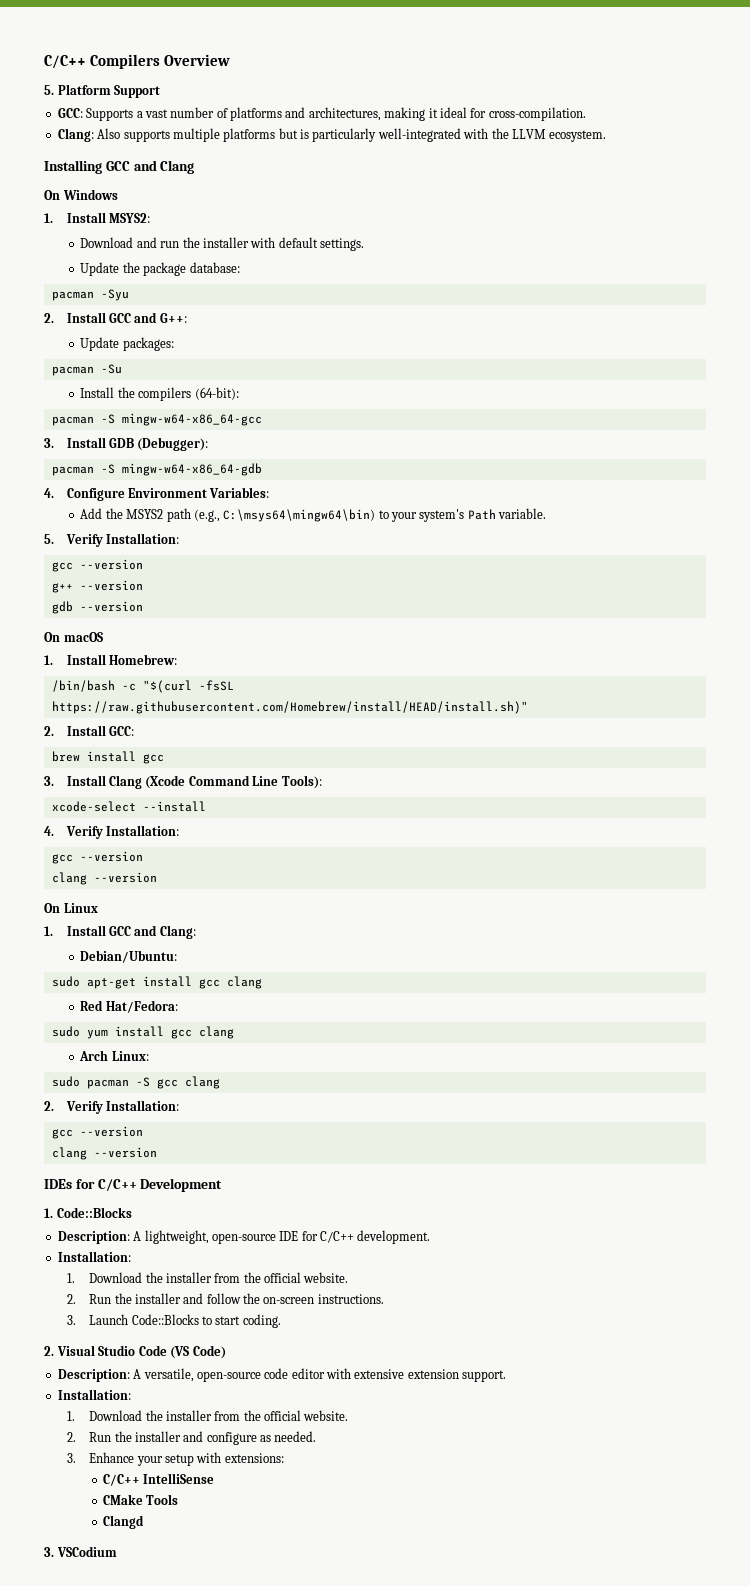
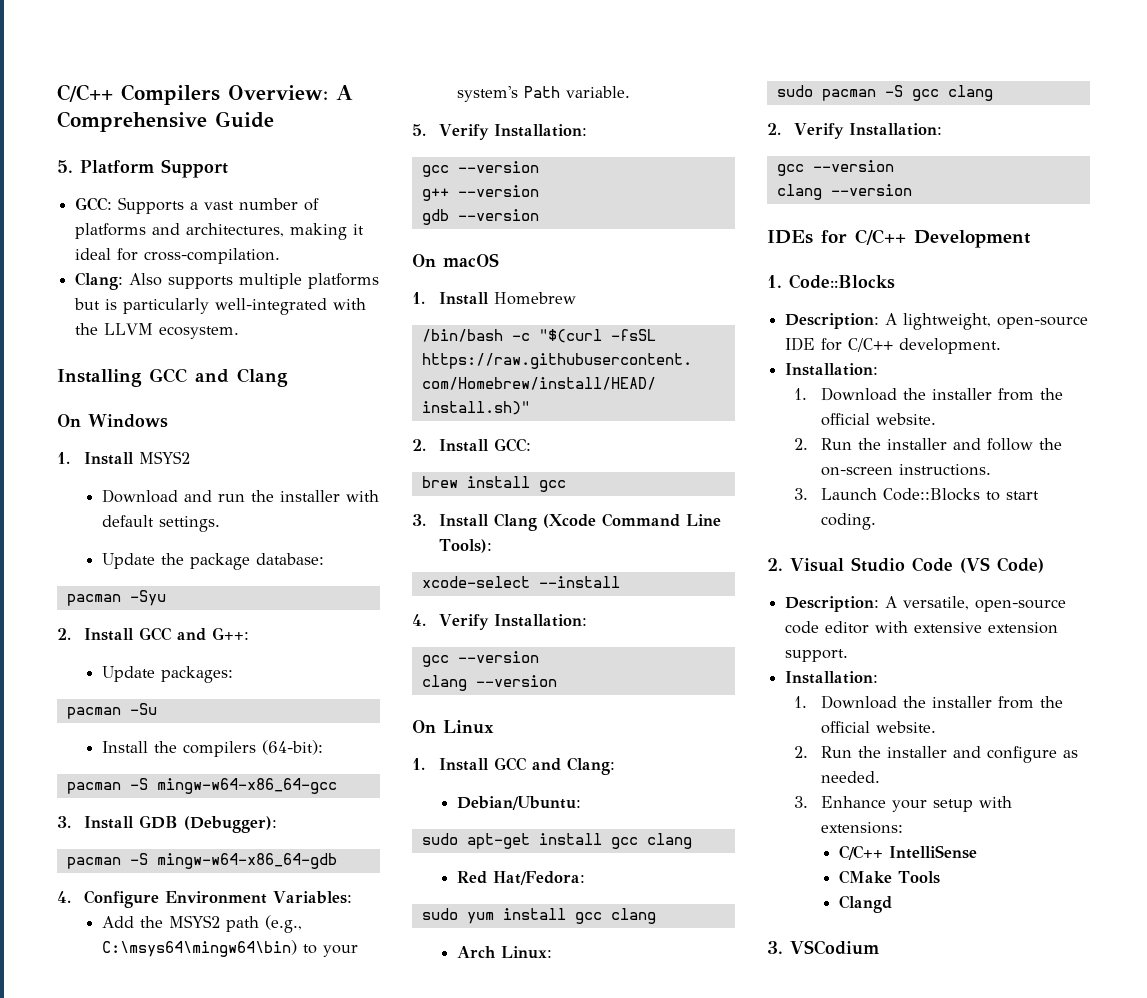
- C/C++ Compilers Overview
+ C/C++ Compilers Overview: A Comprehensive Guide
- 1. Install MSYS2:
+ 1. Install MSYS2
- 1. Install Homebrew:
+ 1. Install Homebrew

